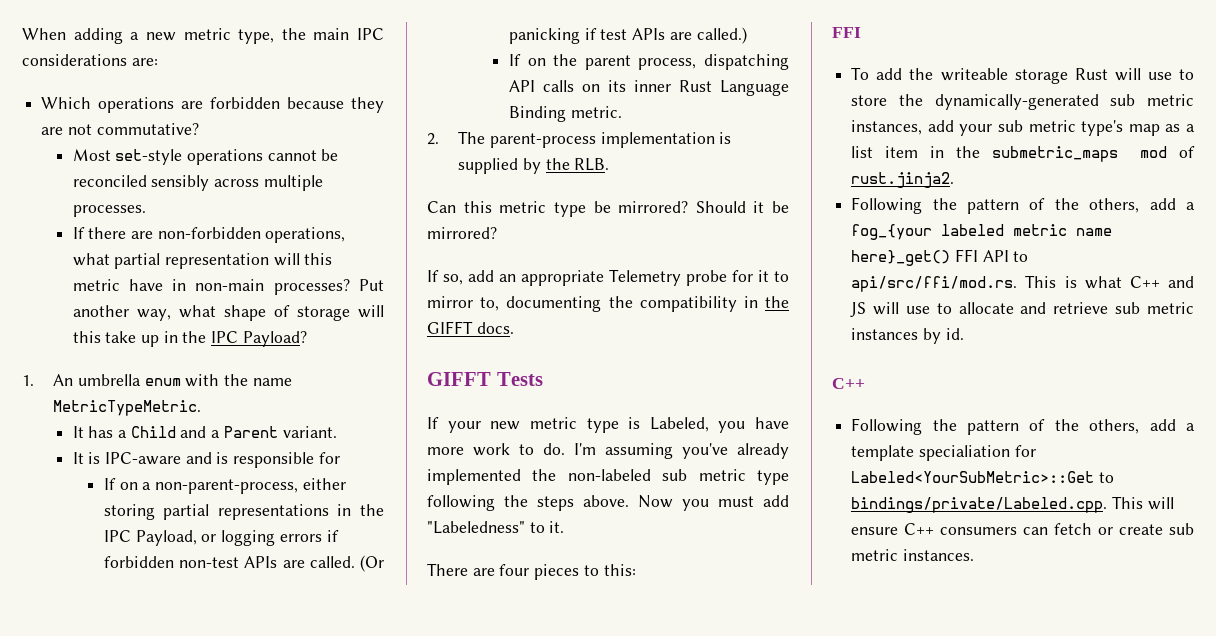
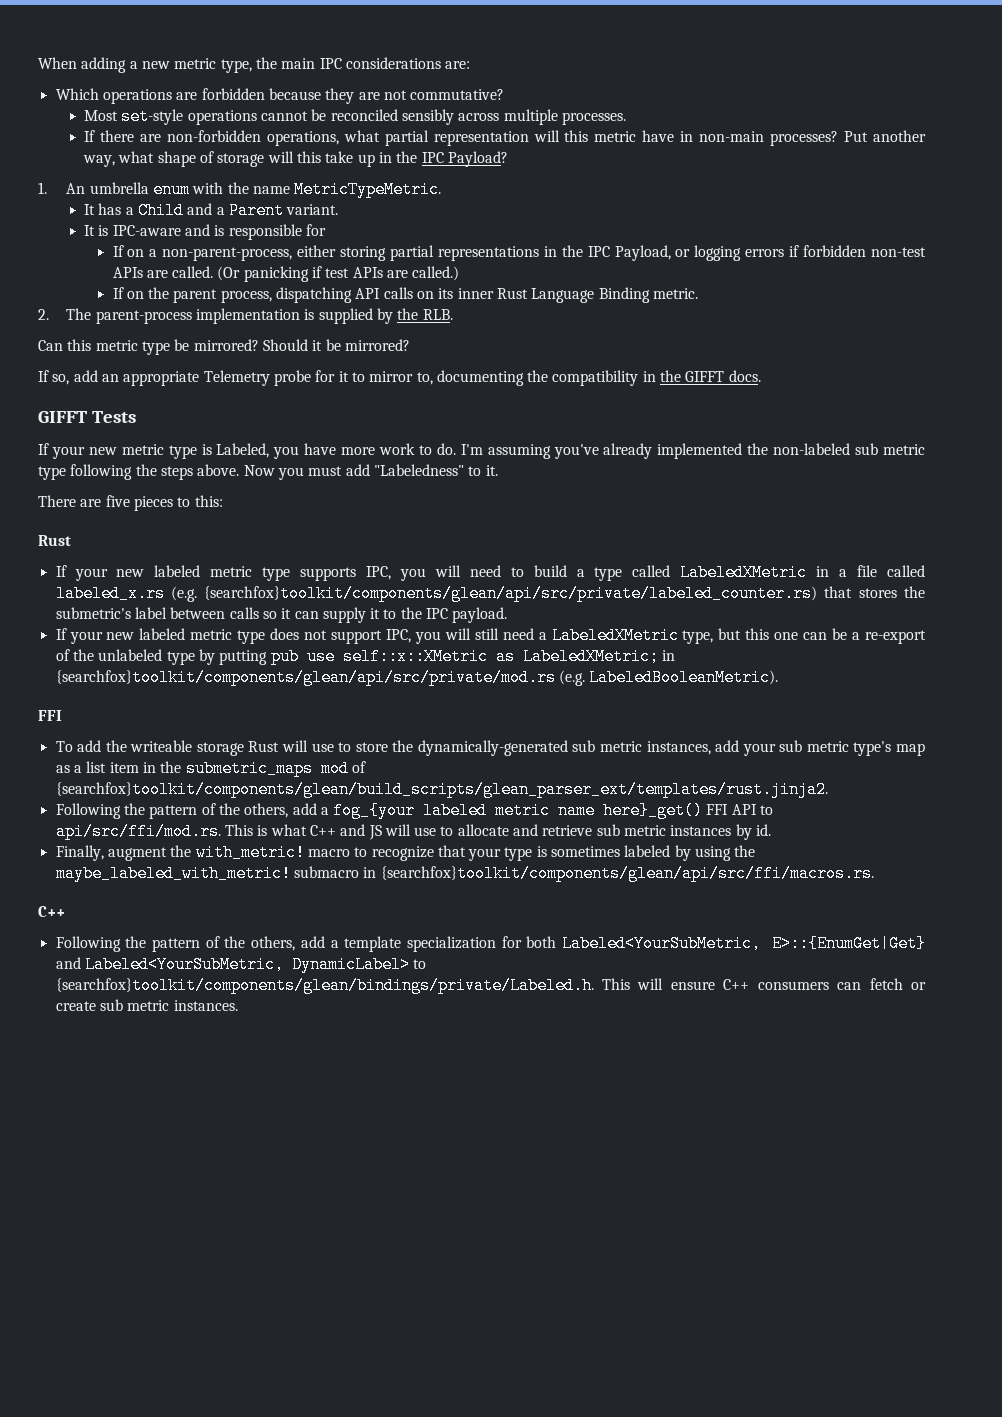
- There are four pieces to this:
+ There are five pieces to this:
+ Rust
+ If your new labeled metric type supports IPC, you will need to build a type called LabeledXMetric in a file called labeled_x.rs (e.g. {searchfox}toolkit/components/glean/api/src/private/labeled_counter.rs) that stores the submetric's label between calls so it can supply it to the IPC payload.
+ If your new labeled metric type does not support IPC, you will still need a LabeledXMetric type, but this one can be a re-export of the unlabeled type by putting pub use self::x::XMetric as LabeledXMetric; in {searchfox}toolkit/components/glean/api/src/private/mod.rs (e.g. LabeledBooleanMetric).
- To add the writeable storage Rust will use to store the dynamically-generated sub metric instances, add your sub metric type's map as a list item in the submetric_maps mod of rust.jinja2.
+ To add the writeable storage Rust will use to store the dynamically-generated sub metric instances, add your sub metric type's map as a list item in the submetric_maps mod of {searchfox}toolkit/components/glean/build_scripts/glean_parser_ext/templates/rust.jinja2.
+ Finally, augment the with_metric! macro to recognize that your type is sometimes labeled by using the maybe_labeled_with_metric! submacro in {searchfox}toolkit/components/glean/api/src/ffi/macros.rs.
- Following the pattern of the others, add a template specialiation for Labeled<YourSubMetric>::Get to bindings/private/Labeled.cpp. This will ensure C++ consumers can fetch or create sub metric instances.
+ Following the pattern of the others, add a template specialization for both Labeled<YourSubMetric, E>::{EnumGet|Get} and Labeled<YourSubMetric, DynamicLabel> to {searchfox}toolkit/components/glean/bindings/private/Labeled.h. This will ensure C++ consumers can fetch or create sub metric instances.

